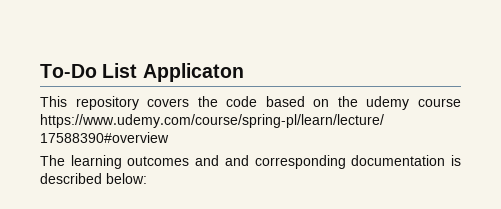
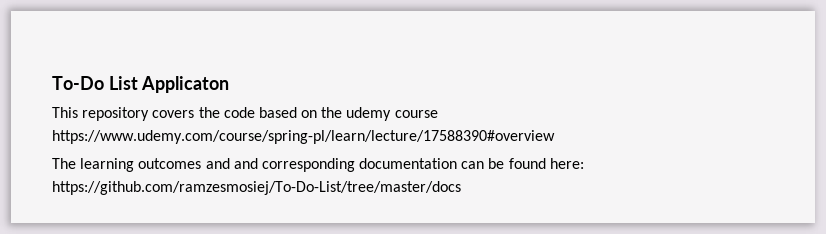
- The learning outcomes and and corresponding documentation is described below:
+ The learning outcomes and and corresponding documentation can be found here: https://github.com/ramzesmosiej/To-Do-List/tree/master/docs

